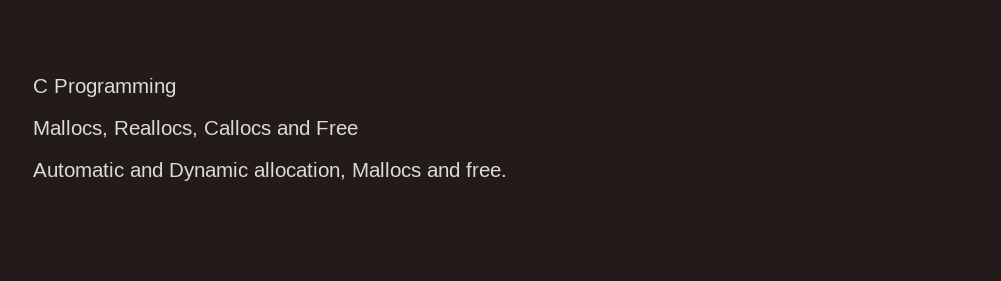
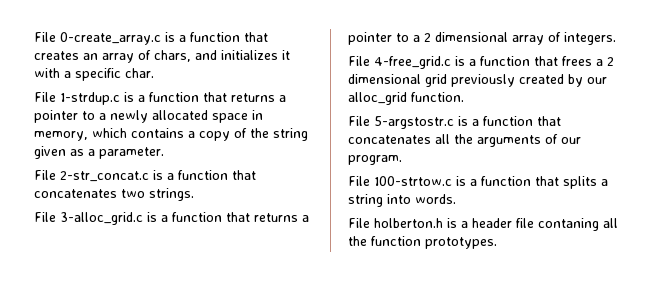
- C Programming
- Mallocs, Reallocs, Callocs and Free
- Automatic and Dynamic allocation, Mallocs and free.
+ File 0-create_array.c is a function that creates an array of chars, and initializes it with a specific char.
+ File 1-strdup.c is a function that returns a pointer to a newly allocated space in memory, which contains a copy of the string given as a parameter.
+ File 2-str_concat.c is a function that concatenates two strings.
+ File 3-alloc_grid.c is a function that returns a pointer to a 2 dimensional array of integers.
+ File 4-free_grid.c is a function that frees a 2 dimensional grid previously created by our alloc_grid function.
+ File 5-argstostr.c is a function that concatenates all the arguments of our program.
+ File 100-strtow.c is a function that splits a string into words.
+ File holberton.h is a header file contaning all the function prototypes.

